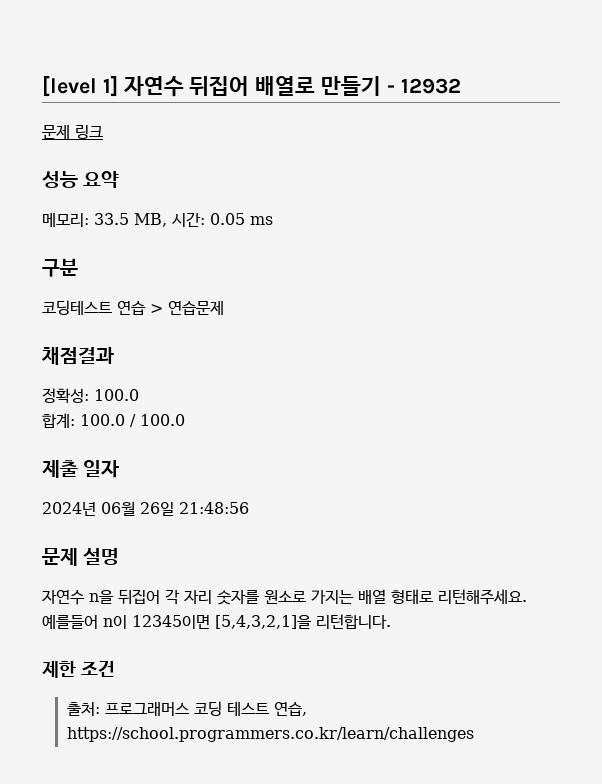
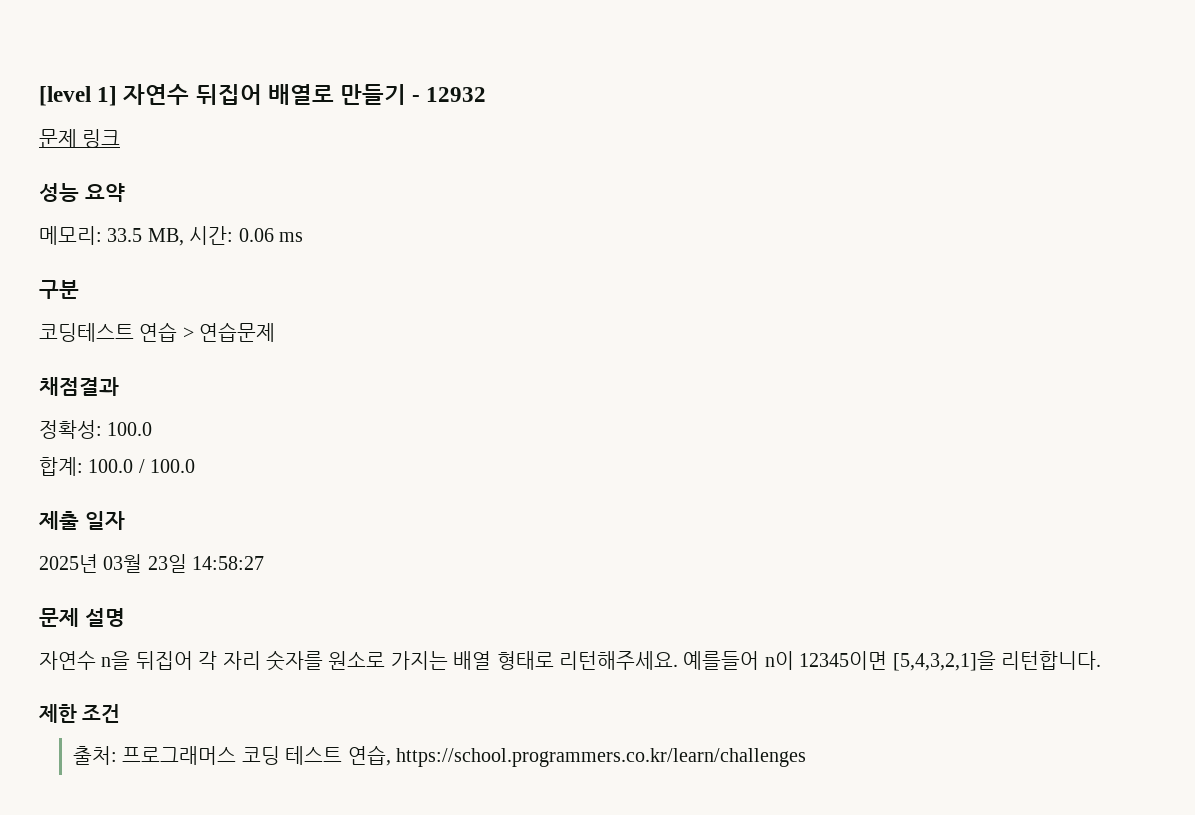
- 메모리: 33.5 MB, 시간: 0.05 ms
+ 메모리: 33.5 MB, 시간: 0.06 ms
- 2024년 06월 26일 21:48:56
+ 2025년 03월 23일 14:58:27

